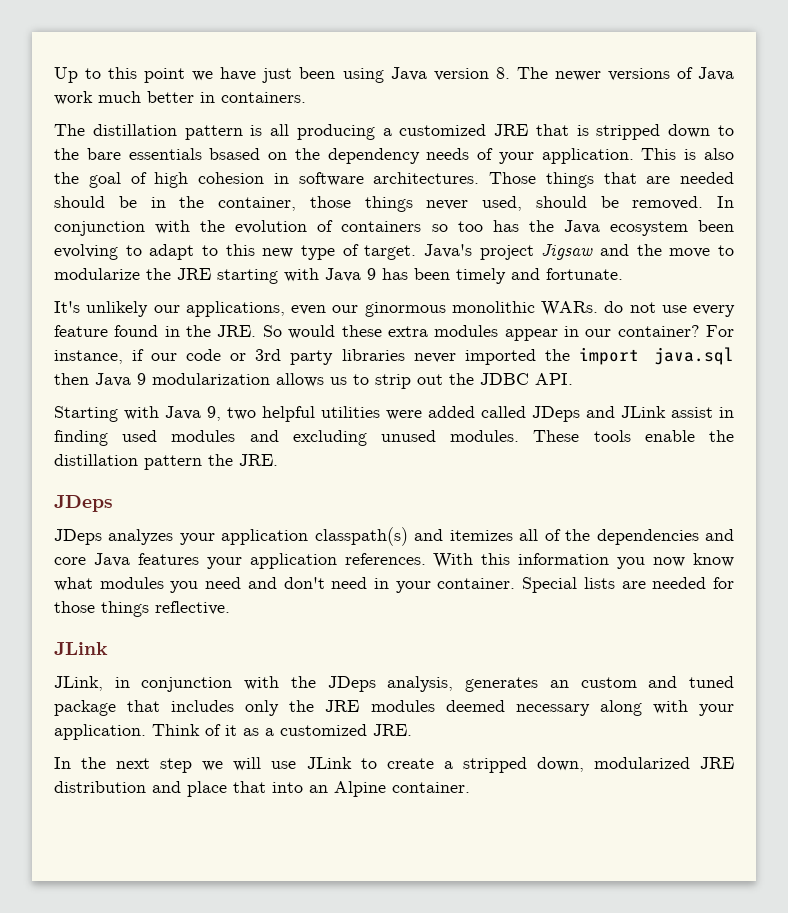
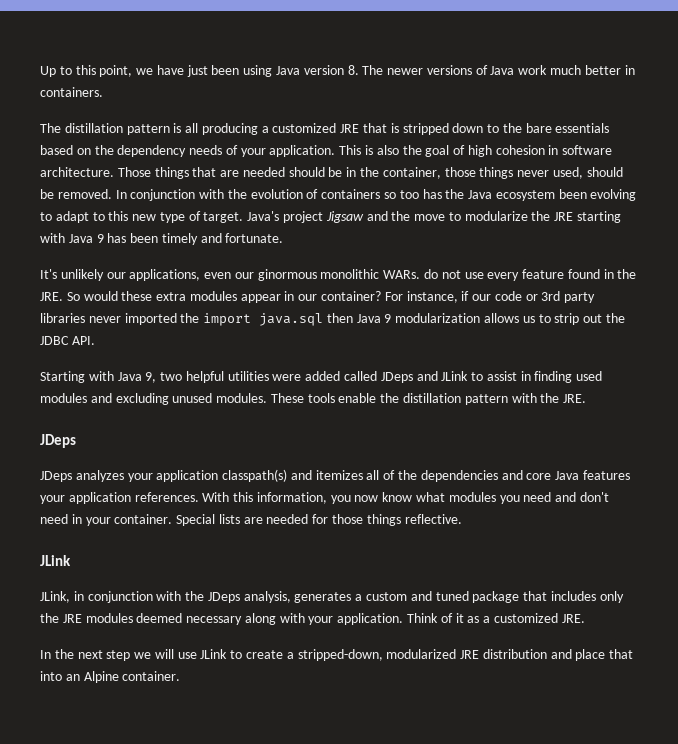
- Up to this point we have just been using Java version 8. The newer versions of Java work much better in containers.
+ Up to this point, we have just been using Java version 8. The newer versions of Java work much better in containers.
- The distillation pattern is all producing a customized JRE that is stripped down to the bare essentials bsased on the dependency needs of your application.
+ The distillation pattern is all producing a customized JRE that is stripped down to the bare essentials based on the dependency needs of your application.
- This is also the goal of high cohesion in software architectures.
+ This is also the goal of high cohesion in software architecture.
- Starting with Java 9, two helpful utilities were added called JDeps and JLink assist in finding used modules and excluding unused modules.
+ Starting with Java 9, two helpful utilities were added called JDeps and JLink to assist in finding used modules and excluding unused modules.
- These tools enable the distillation pattern the JRE.
+ These tools enable the distillation pattern with the JRE.
- With this information you now know what modules you need and don't need in your container.
+ With this information, you now know what modules you need and don't need in your container.
- JLink, in conjunction with the JDeps analysis, generates an custom and tuned package that includes only the JRE modules deemed necessary along with your application.
+ JLink, in conjunction with the JDeps analysis, generates a custom and tuned package that includes only the JRE modules deemed necessary along with your application.
- In the next step we will use JLink to create a stripped down, modularized JRE distribution and place that into an Alpine container.
+ In the next step we will use JLink to create a stripped-down, modularized JRE distribution and place that into an Alpine container.

